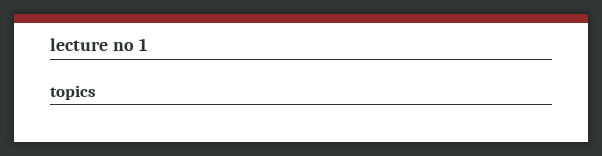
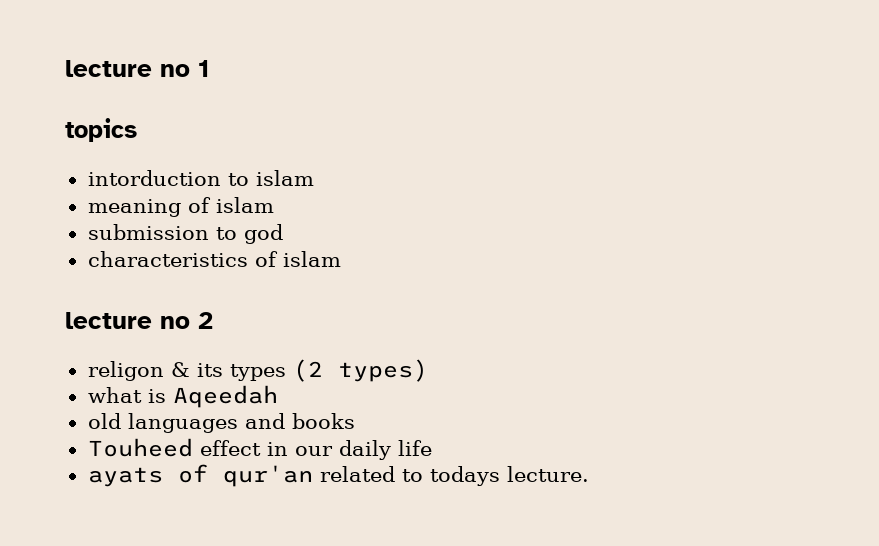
+ intorduction to islam
+ meaning of islam
+ submission to god
+ characteristics of islam
+ lecture no 2
+ religon & its types (2 types)
+ what is Aqeedah
+ old languages and books
+ Touheed effect in our daily life
+ ayats of qur'an related to todays lecture.

